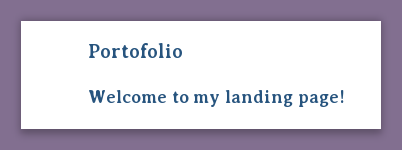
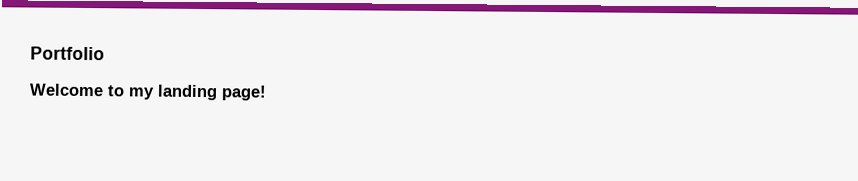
- Portofolio
+ Portfolio

